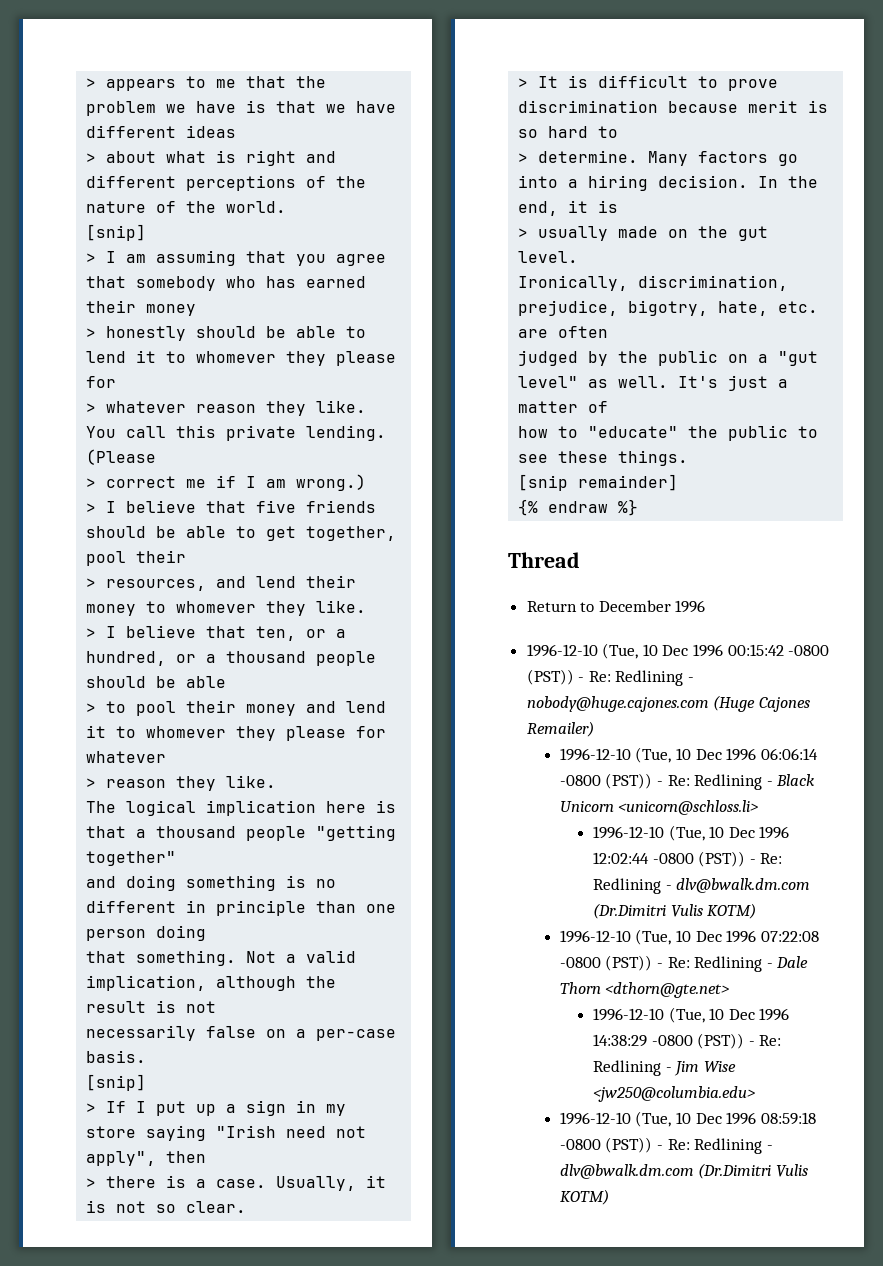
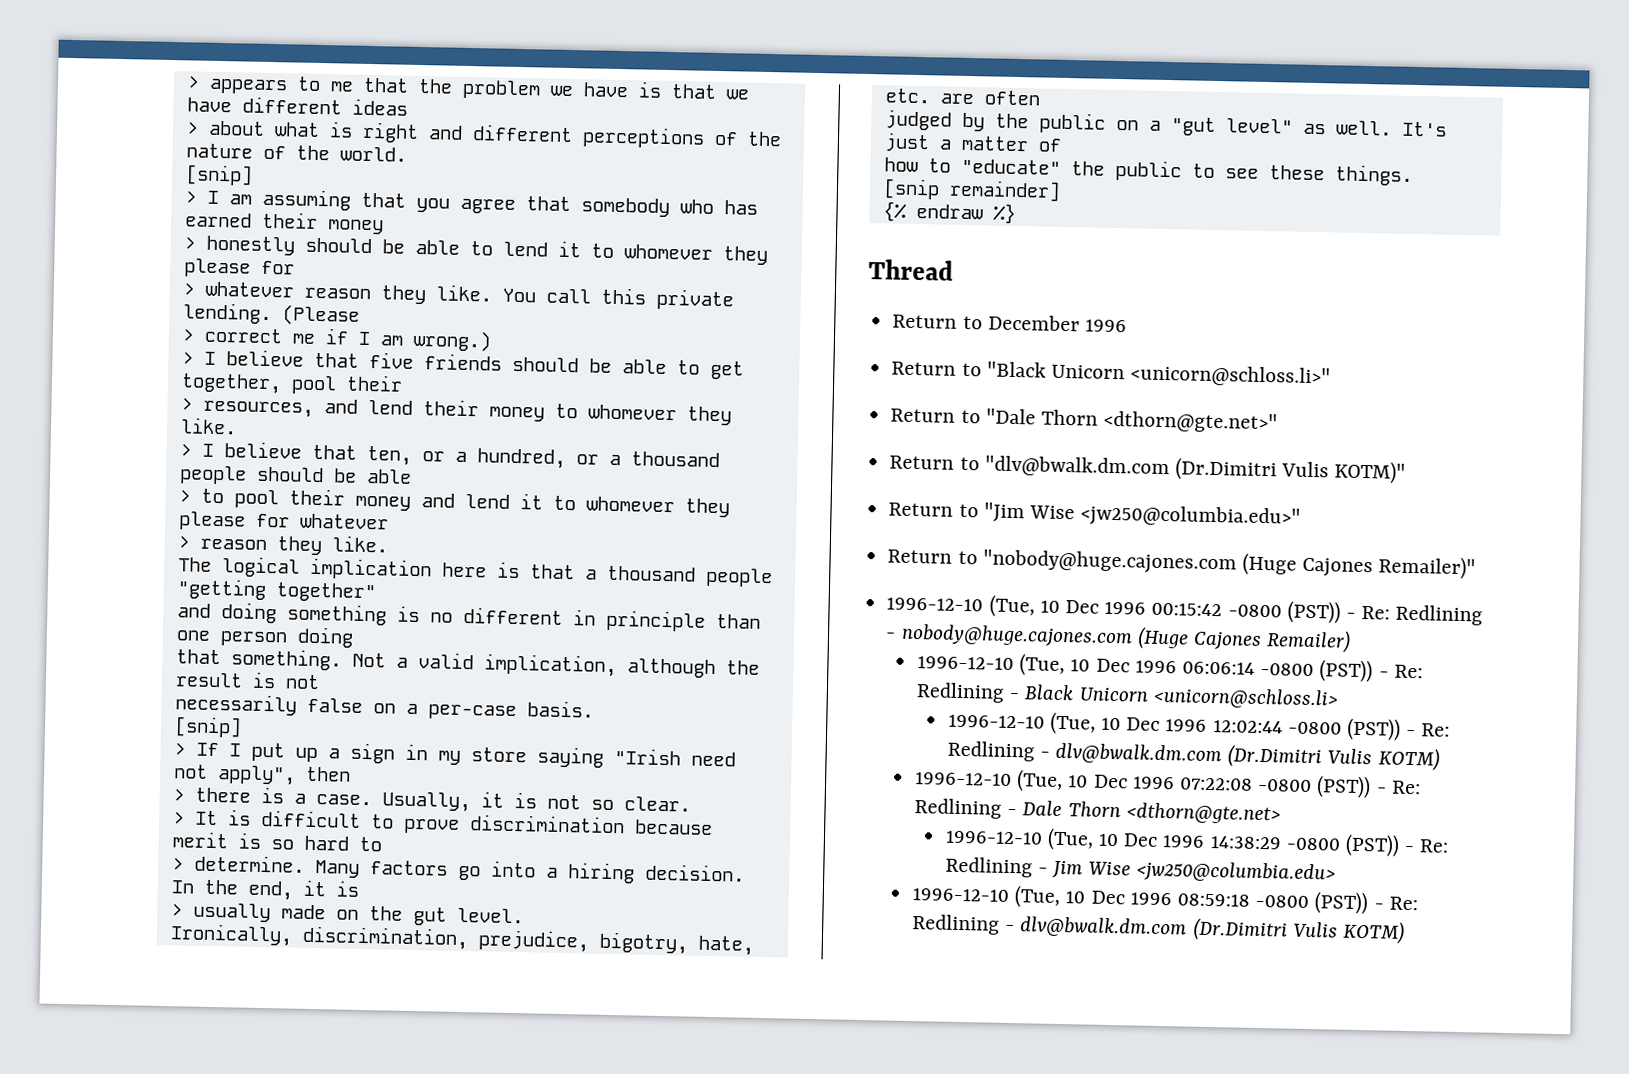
+ Return to "Black Unicorn <unicorn@schloss.li>"
+ Return to "Dale Thorn <dthorn@gte.net>"
+ Return to "dlv@bwalk.dm.com (Dr.Dimitri Vulis KOTM)"
+ Return to "Jim Wise <jw250@columbia.edu>"
+ Return to "nobody@huge.cajones.com (Huge Cajones Remailer)"

